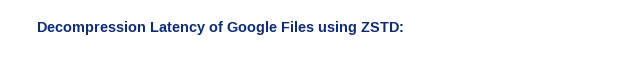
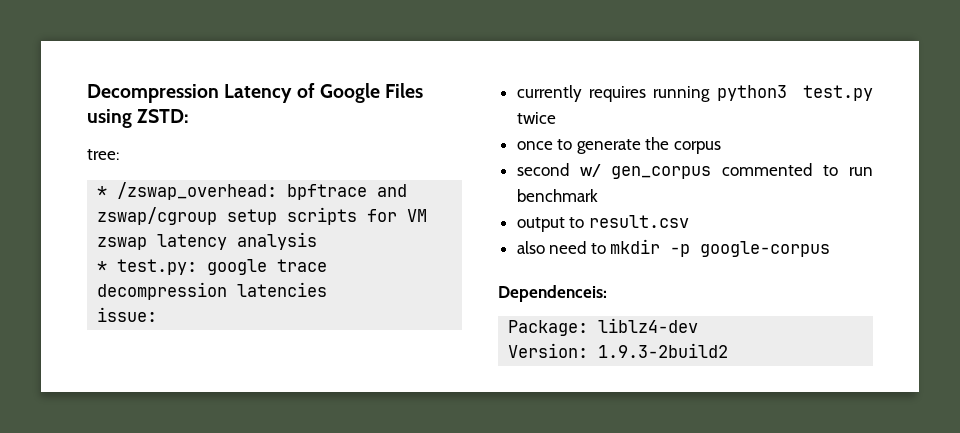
+ tree:
+ * /zswap_overhead: bpftrace and zswap/cgroup setup scripts for VM zswap latency analysis
+ * test.py: google trace decompression latencies
+ issue:
+ currently requires running python3 test.py twice
+ once to generate the corpus
+ second w/ gen_corpus commented to run benchmark
+ output to result.csv
+ also need to mkdir -p google-corpus
+ Dependenceis:
+ Package: liblz4-dev
+ Version: 1.9.3-2build2

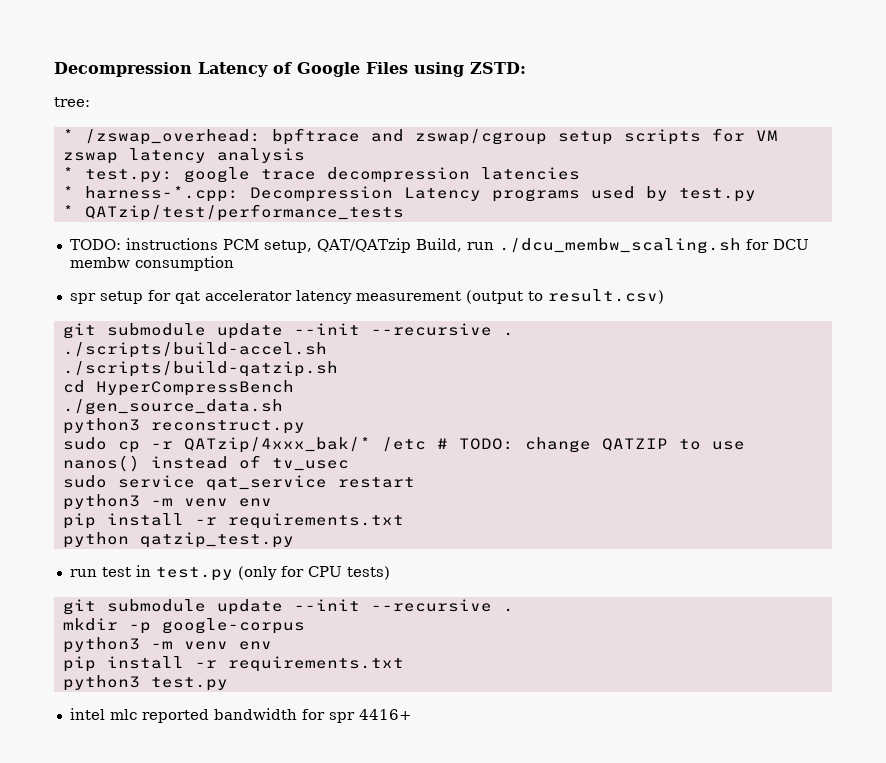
- issue:
- currently requires running python3 test.py twice
- once to generate the corpus
- second w/ gen_corpus commented to run benchmark
- output to result.csv
- also need to mkdir -p google-corpus
- Dependenceis:
- Package: liblz4-dev
- Version: 1.9.3-2build2
+ * harness-*.cpp: Decompression Latency programs used by test.py
+ * QATzip/test/performance_tests
+ TODO: instructions PCM setup, QAT/QATzip Build, run ./dcu_membw_scaling.sh for DCU membw consumption
+ spr setup for qat accelerator latency measurement (output to result.csv)
+ git submodule update --init --recursive .
+ ./scripts/build-accel.sh
+ ./scripts/build-qatzip.sh
+ cd HyperCompressBench
+ ./gen_source_data.sh
+ python3 reconstruct.py
+ sudo cp -r QATzip/4xxx_bak/* /etc # TODO: change QATZIP to use nanos() instead of tv_usec
+ sudo service qat_service restart
+ python3 -m venv env
+ pip install -r requirements.txt
+ python qatzip_test.py
+ run test in test.py (only for CPU tests)
+ git submodule update --init --recursive .
+ mkdir -p google-corpus
+ python3 -m venv env
+ pip install -r requirements.txt
+ python3 test.py
+ intel mlc reported bandwidth for spr 4416+

